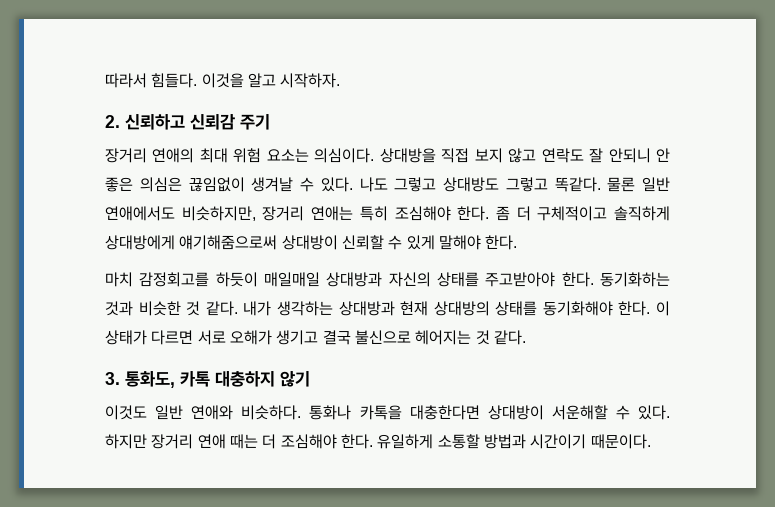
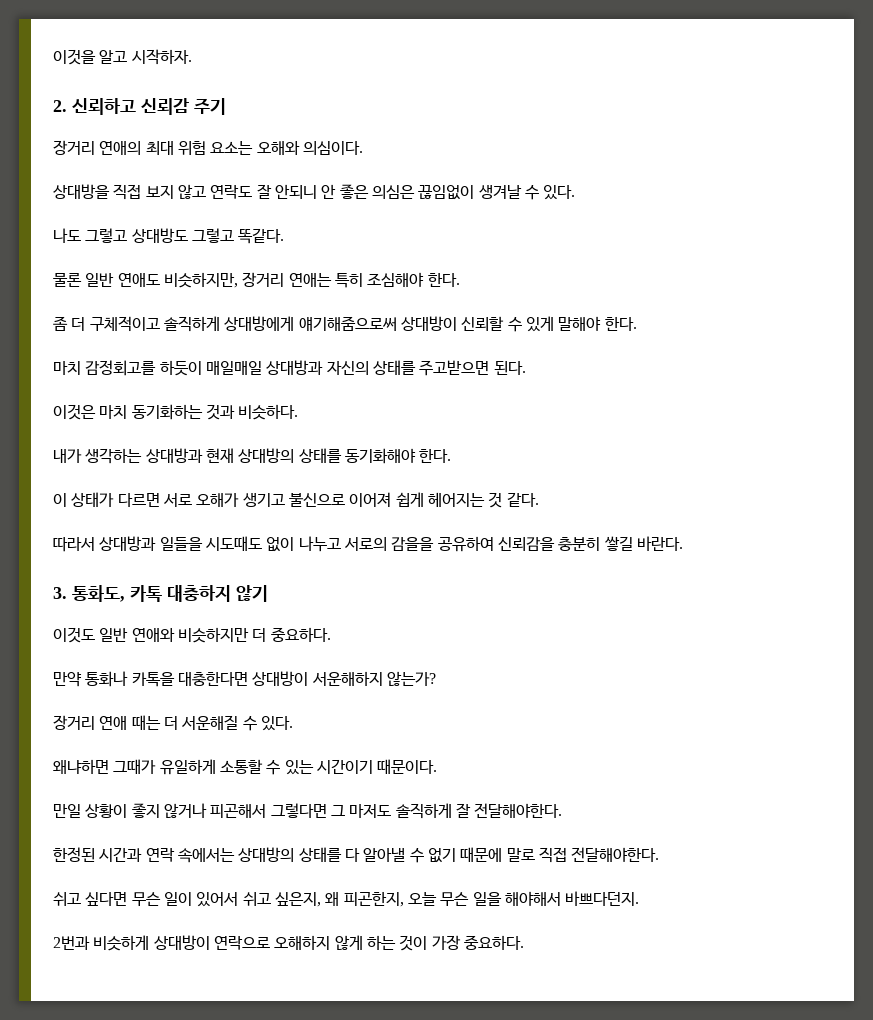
- 따라서 힘들다.
- 장거리 연애의 최대 위험 요소는 의심이다. 상대방을 직접 보지 않고 연락도 잘 안되니 안 좋은 의심은 끊임없이 생겨날 수 있다. 나도 그렇고 상대방도 그렇고 똑같다. 물론 일반 연애에서도 비슷하지만, 장거리 연애는 특히 조심해야 한다. 좀 더 구체적이고 솔직하게 상대방에게 얘기해줌으로써 상대방이 신뢰할 수 있게 말해야 한다.
+ 장거리 연애의 최대 위험 요소는 오해와 의심이다.
+ 상대방을 직접 보지 않고 연락도 잘 안되니 안 좋은 의심은 끊임없이 생겨날 수 있다.
+ 나도 그렇고 상대방도 그렇고 똑같다.
+ 물론 일반 연애도 비슷하지만, 장거리 연애는 특히 조심해야 한다.
+ 좀 더 구체적이고 솔직하게 상대방에게 얘기해줌으로써 상대방이 신뢰할 수 있게 말해야 한다.
- 마치 감정회고를 하듯이 매일매일 상대방과 자신의 상태를 주고받아야 한다. 동기화하는 것과 비슷한 것 같다. 내가 생각하는 상대방과 현재 상대방의 상태를 동기화해야 한다. 이 상태가 다르면 서로 오해가 생기고 결국 불신으로 헤어지는 것 같다.
+ 마치 감정회고를 하듯이 매일매일 상대방과 자신의 상태를 주고받으면 된다.
+ 이것은 마치 동기화하는 것과 비슷하다.
+ 내가 생각하는 상대방과 현재 상대방의 상태를 동기화해야 한다.
+ 이 상태가 다르면 서로 오해가 생기고 불신으로 이어져 쉽게 헤어지는 것 같다.
+ 따라서 상대방과 일들을 시도때도 없이 나누고 서로의 감을을 공유하여 신뢰감을 충분히 쌓길 바란다.
- 이것도 일반 연애와 비슷하다. 통화나 카톡을 대충한다면 상대방이 서운해할 수 있다. 하지만 장거리 연애 때는 더 조심해야 한다. 유일하게 소통할 방법과 시간이기 때문이다.
+ 이것도 일반 연애와 비슷하지만 더 중요하다.
+ 만약 통화나 카톡을 대충한다면 상대방이 서운해하지 않는가?
+ 장거리 연애 때는 더 서운해질 수 있다.
+ 왜냐하면 그때가 유일하게 소통할 수 있는 시간이기 때문이다.
+ 만일 상황이 좋지 않거나 피곤해서 그렇다면 그 마저도 솔직하게 잘 전달해야한다.
+ 한정된 시간과 연락 속에서는 상대방의 상태를 다 알아낼 수 없기 때문에 말로 직접 전달해야한다.
+ 쉬고 싶다면 무슨 일이 있어서 쉬고 싶은지, 왜 피곤한지, 오늘 무슨 일을 해야해서 바쁘다던지.
+ 2번과 비슷하게 상대방이 연락으로 오해하지 않게 하는 것이 가장 중요하다.

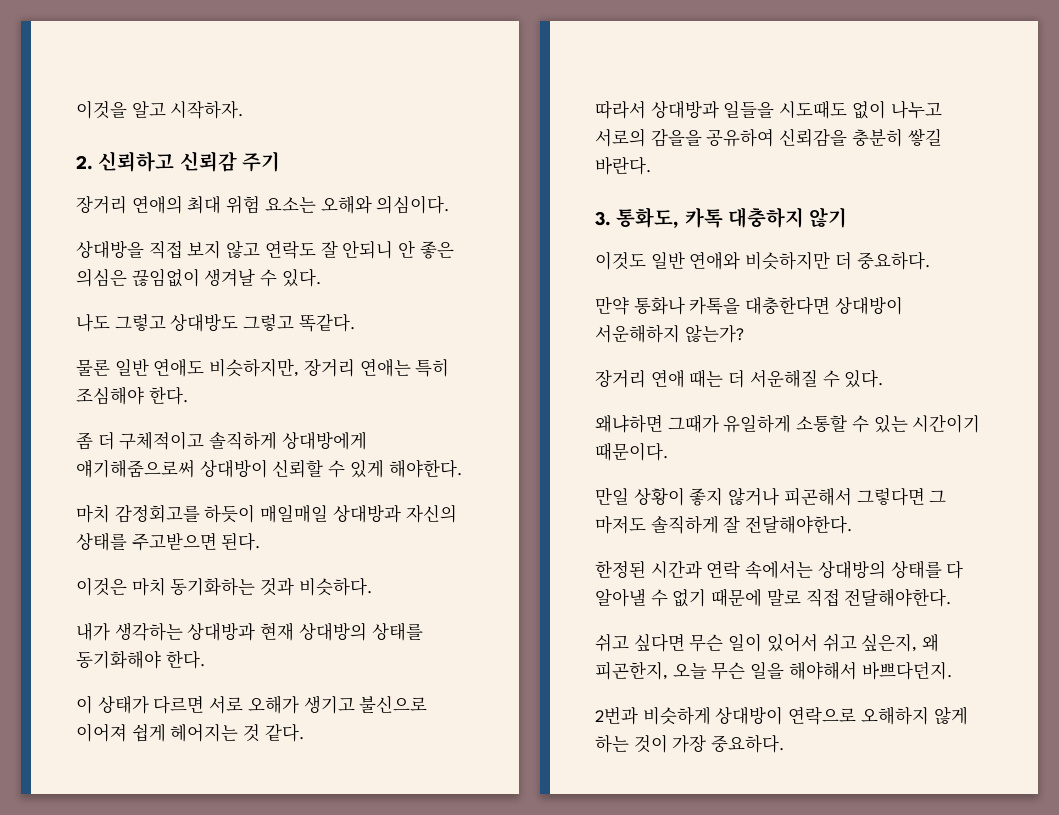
- 좀 더 구체적이고 솔직하게 상대방에게 얘기해줌으로써 상대방이 신뢰할 수 있게 말해야 한다.
+ 좀 더 구체적이고 솔직하게 상대방에게 얘기해줌으로써 상대방이 신뢰할 수 있게 해야한다.

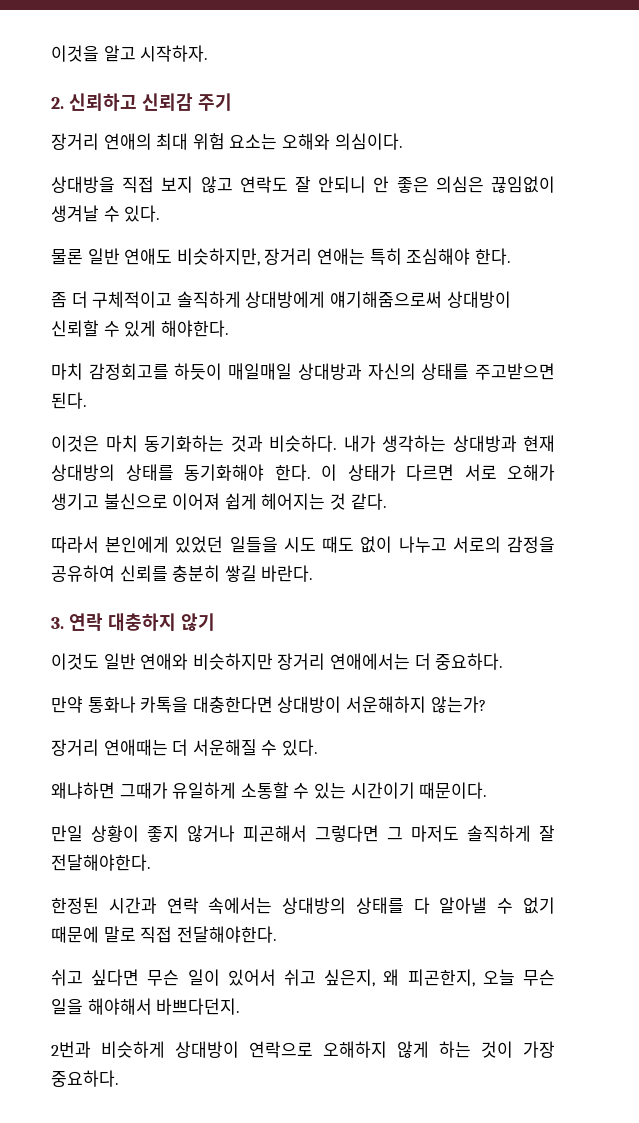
- 나도 그렇고 상대방도 그렇고 똑같다.
- 이것은 마치 동기화하는 것과 비슷하다.
- 내가 생각하는 상대방과 현재 상대방의 상태를 동기화해야 한다.
- 이 상태가 다르면 서로 오해가 생기고 불신으로 이어져 쉽게 헤어지는 것 같다.
+ 이것은 마치 동기화하는 것과 비슷하다. 내가 생각하는 상대방과 현재 상대방의 상태를 동기화해야 한다. 이 상태가 다르면 서로 오해가 생기고 불신으로 이어져 쉽게 헤어지는 것 같다.
- 따라서 상대방과 일들을 시도때도 없이 나누고 서로의 감을을 공유하여 신뢰감을 충분히 쌓길 바란다.
+ 따라서 본인에게 있었던 일들을 시도 때도 없이 나누고 서로의 감정을 공유하여 신뢰를 충분히 쌓길 바란다.
- 3. 통화도, 카톡 대충하지 않기
+ 3. 연락 대충하지 않기
- 이것도 일반 연애와 비슷하지만 더 중요하다.
+ 이것도 일반 연애와 비슷하지만 장거리 연애에서는 더 중요하다.
- 장거리 연애 때는 더 서운해질 수 있다.
+ 장거리 연애때는 더 서운해질 수 있다.

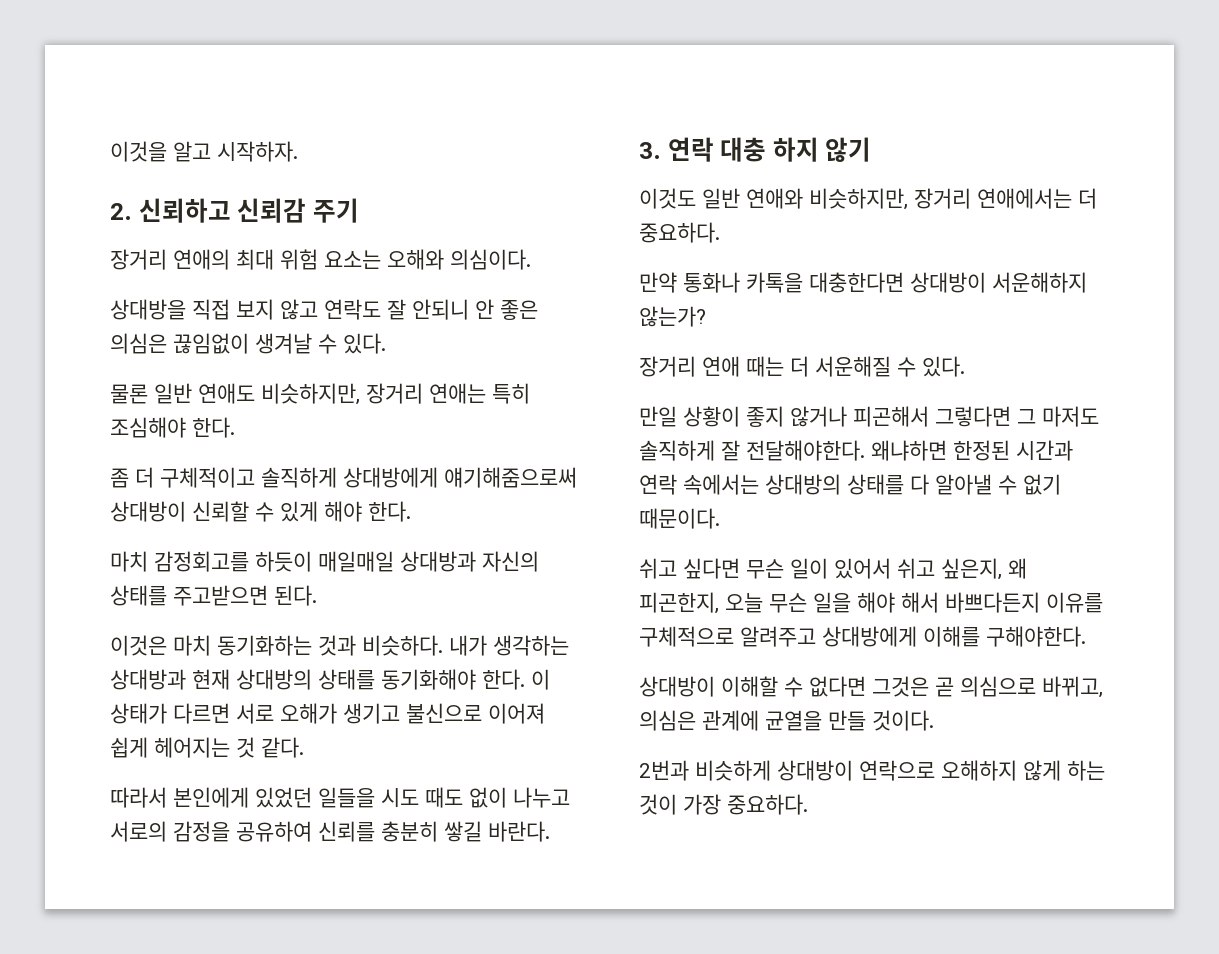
- 좀 더 구체적이고 솔직하게 상대방에게 얘기해줌으로써 상대방이 신뢰할 수 있게 해야한다.
+ 좀 더 구체적이고 솔직하게 상대방에게 얘기해줌으로써 상대방이 신뢰할 수 있게 해야 한다.
- 3. 연락 대충하지 않기
+ 3. 연락 대충 하지 않기
- 이것도 일반 연애와 비슷하지만 장거리 연애에서는 더 중요하다.
+ 이것도 일반 연애와 비슷하지만, 장거리 연애에서는 더 중요하다.
- 장거리 연애때는 더 서운해질 수 있다.
+ 장거리 연애 때는 더 서운해질 수 있다.
- 왜냐하면 그때가 유일하게 소통할 수 있는 시간이기 때문이다.
- 만일 상황이 좋지 않거나 피곤해서 그렇다면 그 마저도 솔직하게 잘 전달해야한다.
- 한정된 시간과 연락 속에서는 상대방의 상태를 다 알아낼 수 없기 때문에 말로 직접 전달해야한다.
+ 만일 상황이 좋지 않거나 피곤해서 그렇다면 그 마저도 솔직하게 잘 전달해야한다. 왜냐하면 한정된 시간과 연락 속에서는 상대방의 상태를 다 알아낼 수 없기 때문이다.
- 쉬고 싶다면 무슨 일이 있어서 쉬고 싶은지, 왜 피곤한지, 오늘 무슨 일을 해야해서 바쁘다던지.
+ 쉬고 싶다면 무슨 일이 있어서 쉬고 싶은지, 왜 피곤한지, 오늘 무슨 일을 해야 해서 바쁘다든지 이유를 구체적으로 알려주고 상대방에게 이해를 구해야한다.
+ 상대방이 이해할 수 없다면 그것은 곧 의심으로 바뀌고, 의심은 관계에 균열을 만들 것이다.

